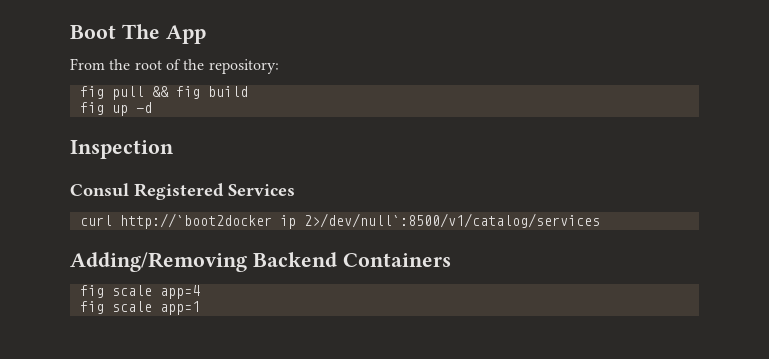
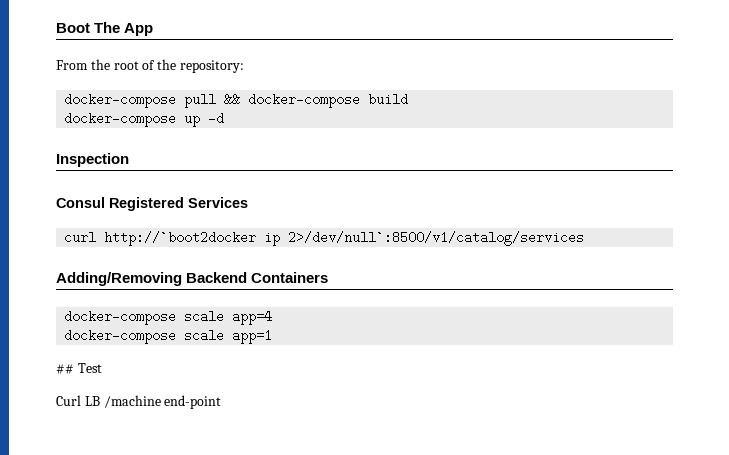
- fig pull && fig build
+ docker-compose pull && docker-compose build
- fig up -d
+ docker-compose up -d
- fig scale app=4
+ docker-compose scale app=4
- fig scale app=1
+ docker-compose scale app=1
+ ## Test
+ Curl LB /machine end-point

